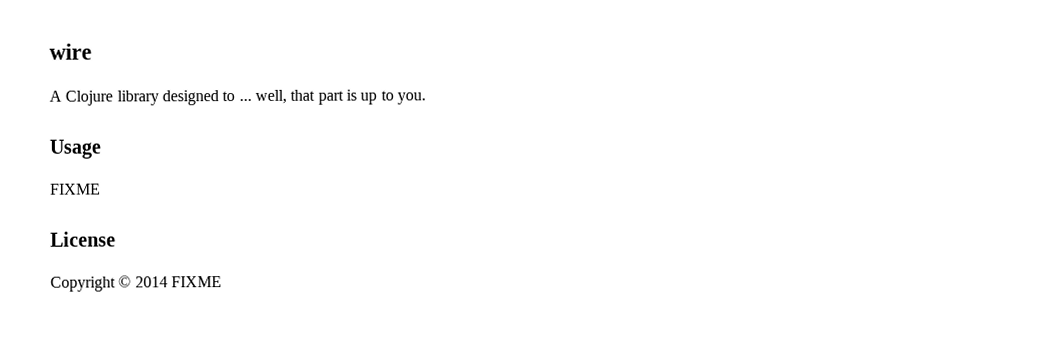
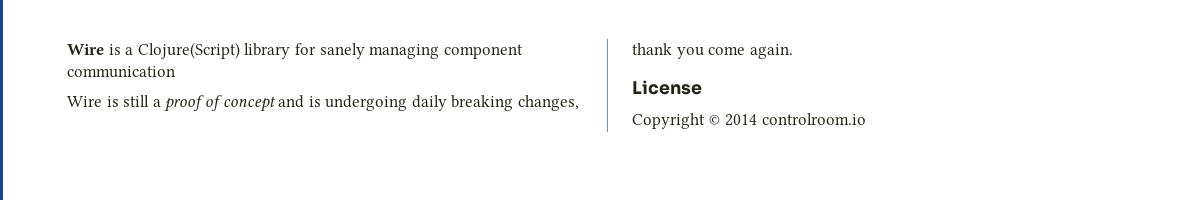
- wire
- A Clojure library designed to ... well, that part is up to you.
- Usage
- FIXME
+ Wire is a Clojure(Script) library for sanely managing component communication
+ Wire is still a proof of concept and is undergoing daily breaking changes, thank you come again.
- Copyright © 2014 FIXME
+ Copyright © 2014 controlroom.io

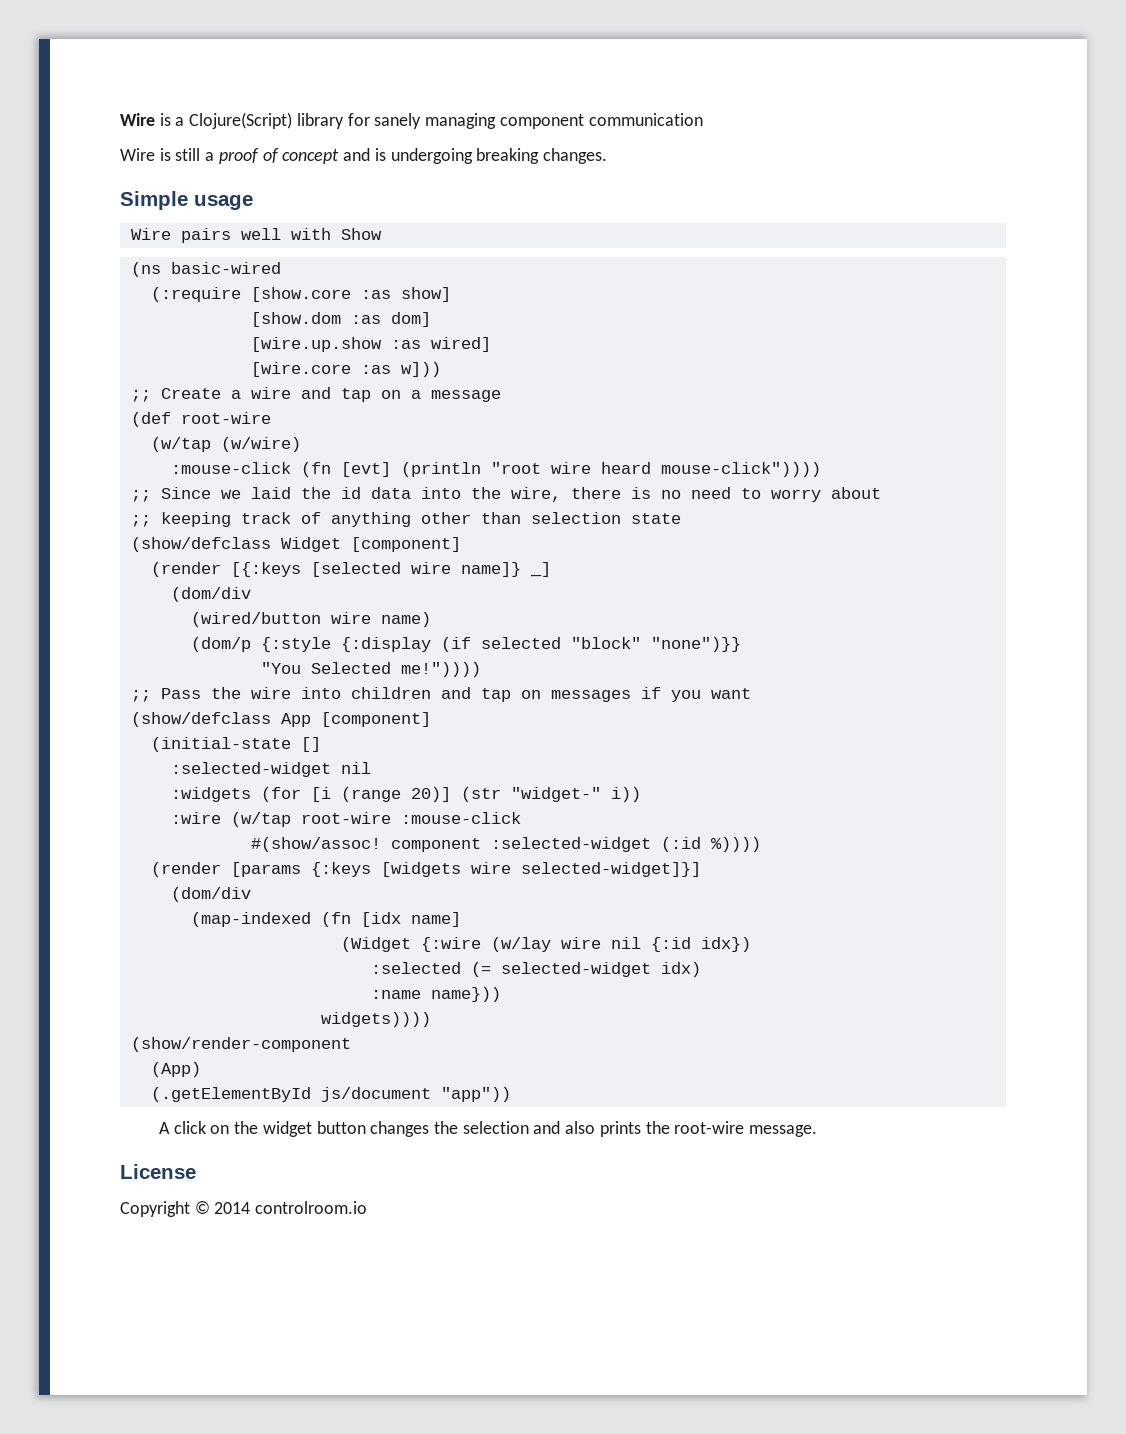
- Wire is still a proof of concept and is undergoing daily breaking changes, thank you come again.
+ Wire is still a proof of concept and is undergoing breaking changes.
+ Simple usage
+ Wire pairs well with Show
+ (ns basic-wired
+ (:require [show.core :as show]
+ [show.dom :as dom]
+ [wire.up.show :as wired]
+ [wire.core :as w]))
+ ;; Create a wire and tap on a message
+ (def root-wire
+ (w/tap (w/wire)
+ :mouse-click (fn [evt] (println "root wire heard mouse-click"))))
+ ;; Since we laid the id data into the wire, there is no need to worry about
+ ;; keeping track of anything other than selection state
+ (show/defclass Widget [component]
+ (render [{:keys [selected wire name]} _]
+ (dom/div
+ (wired/button wire name)
+ (dom/p {:style {:display (if selected "block" "none")}}
+ "You Selected me!"))))
+ ;; Pass the wire into children and tap on messages if you want
+ (show/defclass App [component]
+ (initial-state []
+ :selected-widget nil
+ :widgets (for [i (range 20)] (str "widget-" i))
+ :wire (w/tap root-wire :mouse-click
+ #(show/assoc! component :selected-widget (:id %))))
+ (render [params {:keys [widgets wire selected-widget]}]
+ (dom/div
+ (map-indexed (fn [idx name]
+ (Widget {:wire (w/lay wire nil {:id idx})
+ :selected (= selected-widget idx)
+ :name name}))
+ widgets))))
+ (show/render-component
+ (App)
+ (.getElementById js/document "app"))
+ A click on the widget button changes the selection and also prints the root-wire message.

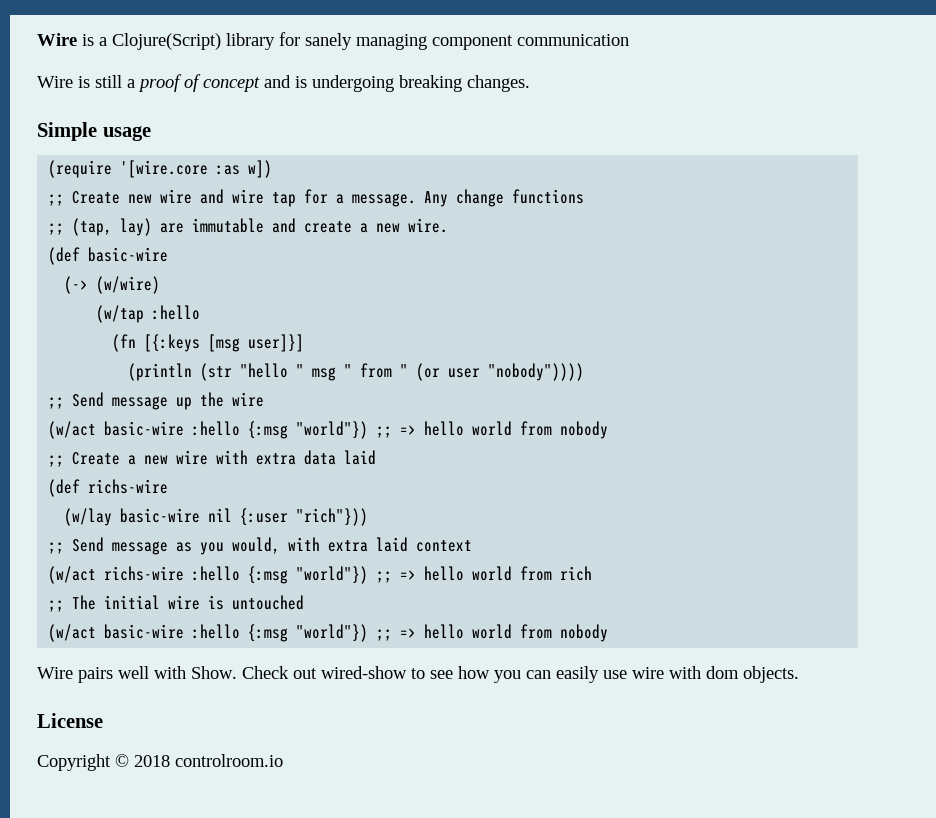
- Wire pairs well with Show
- (ns basic-wired
- (:require [show.core :as show]
- [show.dom :as dom]
- [wire.up.show :as wired]
- [wire.core :as w]))
- ;; Create a wire and tap on a message
- (def root-wire
- (w/tap (w/wire)
- :mouse-click (fn [evt] (println "root wire heard mouse-click"))))
- ;; Since we laid the id data into the wire, there is no need to worry about
- ;; keeping track of anything other than selection state
- (show/defclass Widget [component]
- (render [{:keys [selected wire name]} _]
- (dom/div
- (wired/button wire name)
- (dom/p {:style {:display (if selected "block" "none")}}
- "You Selected me!"))))
- ;; Pass the wire into children and tap on messages if you want
- (show/defclass App [component]
- (initial-state []
- :selected-widget nil
- :widgets (for [i (range 20)] (str "widget-" i))
- :wire (w/tap root-wire :mouse-click
- #(show/assoc! component :selected-widget (:id %))))
- (render [params {:keys [widgets wire selected-widget]}]
- (dom/div
- (map-indexed (fn [idx name]
- (Widget {:wire (w/lay wire nil {:id idx})
- :selected (= selected-widget idx)
- :name name}))
- widgets))))
- (show/render-component
- (App)
- (.getElementById js/document "app"))
- A click on the widget button changes the selection and also prints the root-wire message.
+ (require '[wire.core :as w])
+ ;; Create new wire and wire tap for a message. Any change functions
+ ;; (tap, lay) are immutable and create a new wire.
+ (def basic-wire
+ (-> (w/wire)
+ (w/tap :hello
+ (fn [{:keys [msg user]}]
+ (println (str "hello " msg " from " (or user "nobody"))))
+ ;; Send message up the wire
+ (w/act basic-wire :hello {:msg "world"}) ;; => hello world from nobody
+ ;; Create a new wire with extra data laid
+ (def richs-wire
+ (w/lay basic-wire nil {:user "rich"}))
+ ;; Send message as you would, with extra laid context
+ (w/act richs-wire :hello {:msg "world"}) ;; => hello world from rich
+ ;; The initial wire is untouched
+ (w/act basic-wire :hello {:msg "world"}) ;; => hello world from nobody
+ Wire pairs well with Show. Check out wired-show to see how you can easily use wire with dom objects.
- Copyright © 2014 controlroom.io
+ Copyright © 2018 controlroom.io

